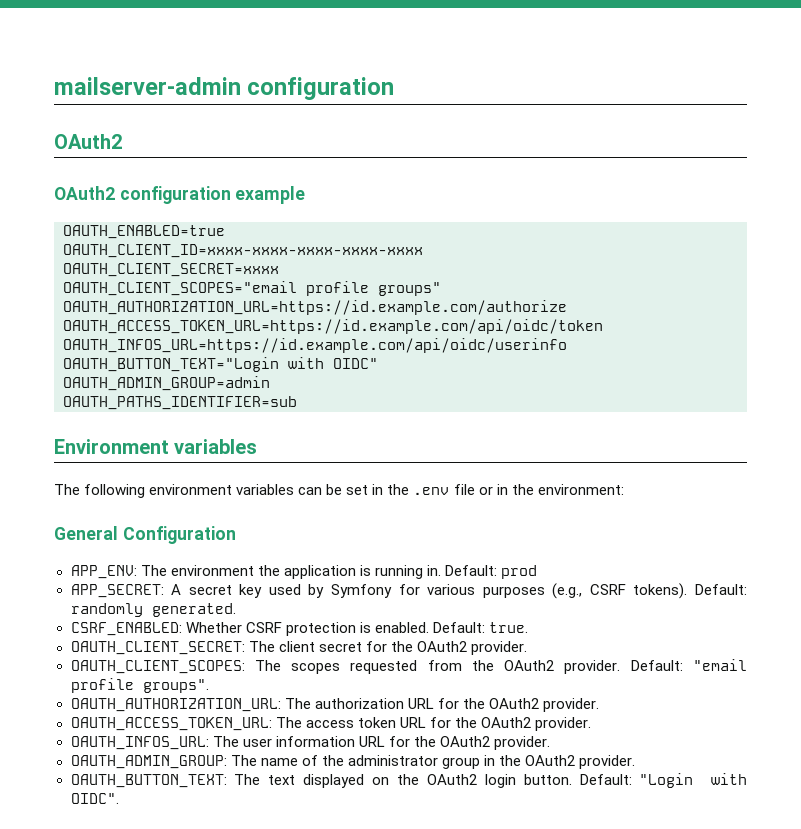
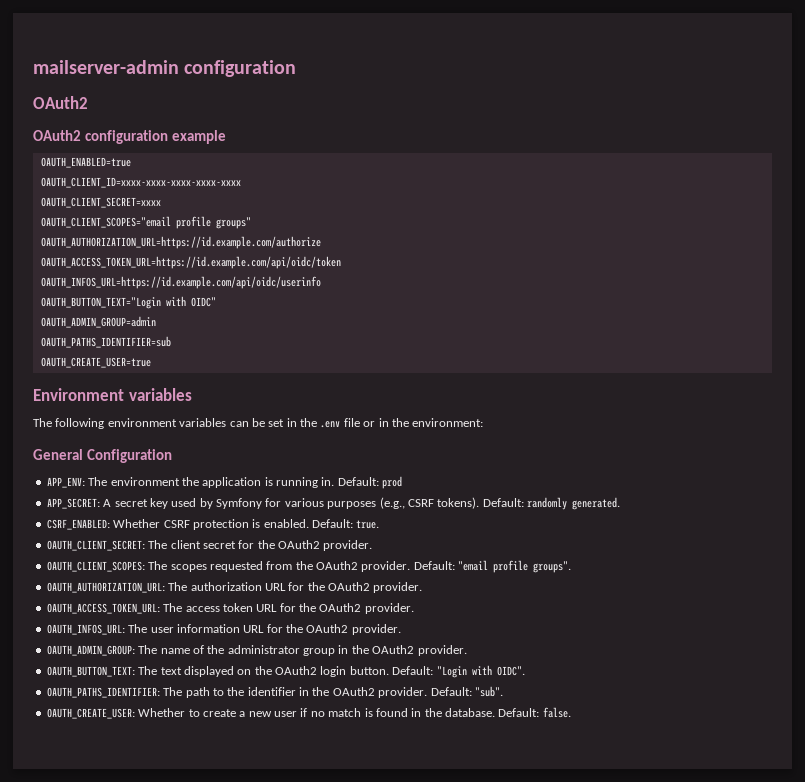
+ OAUTH_CREATE_USER=true
+ OAUTH_PATHS_IDENTIFIER: The path to the identifier in the OAuth2 provider. Default: "sub".
+ OAUTH_CREATE_USER: Whether to create a new user if no match is found in the database. Default: false.

